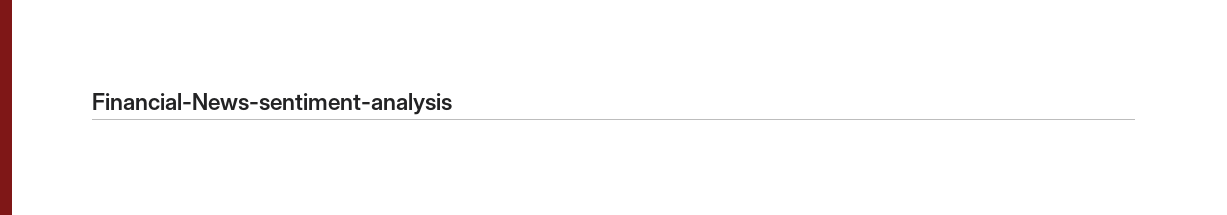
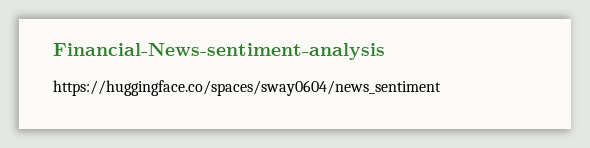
+ https://huggingface.co/spaces/sway0604/news_sentiment

